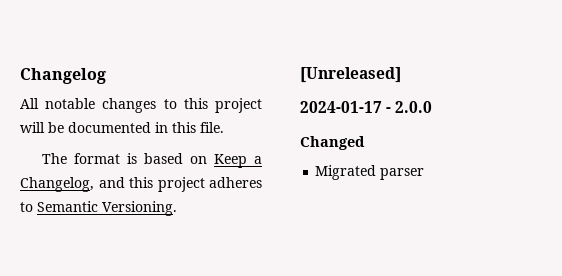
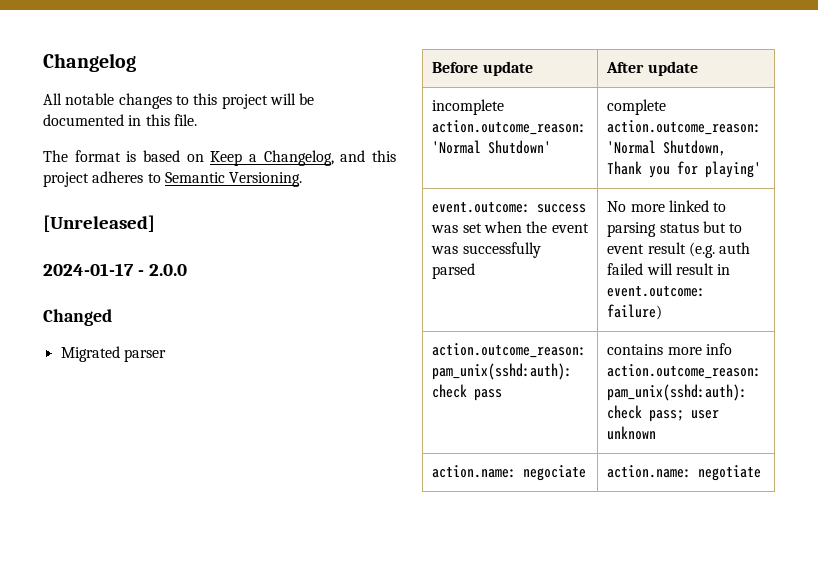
+ Before update | After update
+ incomplete action.outcome_reason: 'Normal Shutdown' | complete action.outcome_reason: 'Normal Shutdown, Thank you for playing'
+ event.outcome: success was set when the event was successfully parsed | No more linked to parsing status but to event result (e.g. auth failed will result in event.outcome: failure)
+ action.outcome_reason: pam_unix(sshd:auth): check pass | contains more info action.outcome_reason: pam_unix(sshd:auth): check pass; user unknown
+ action.name: negociate | action.name: negotiate

